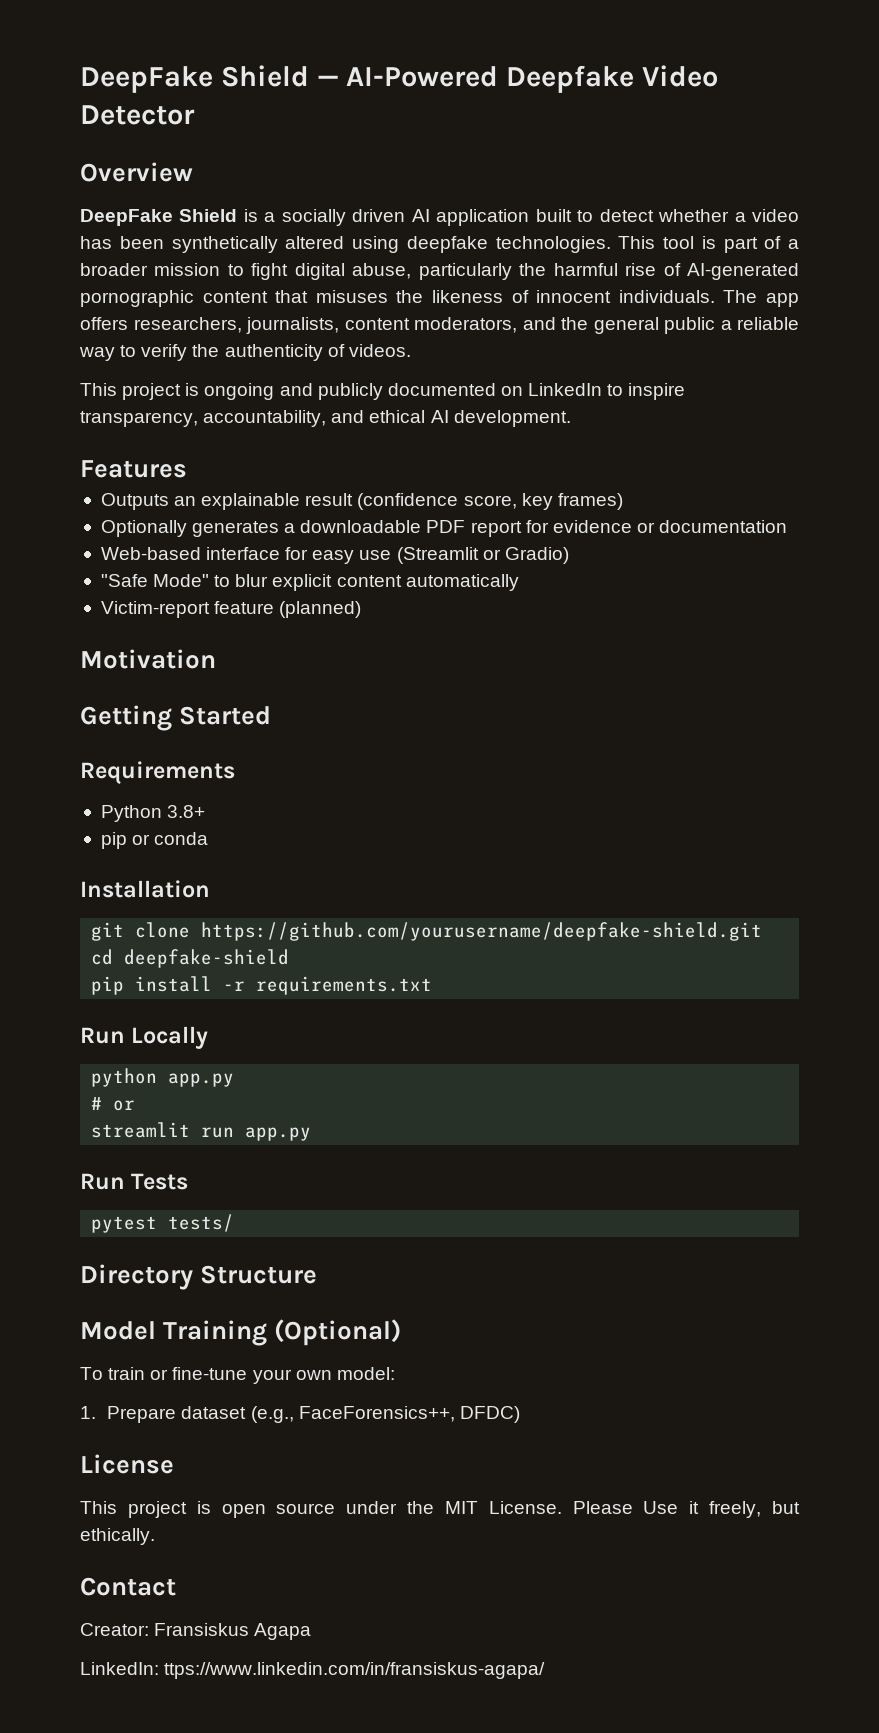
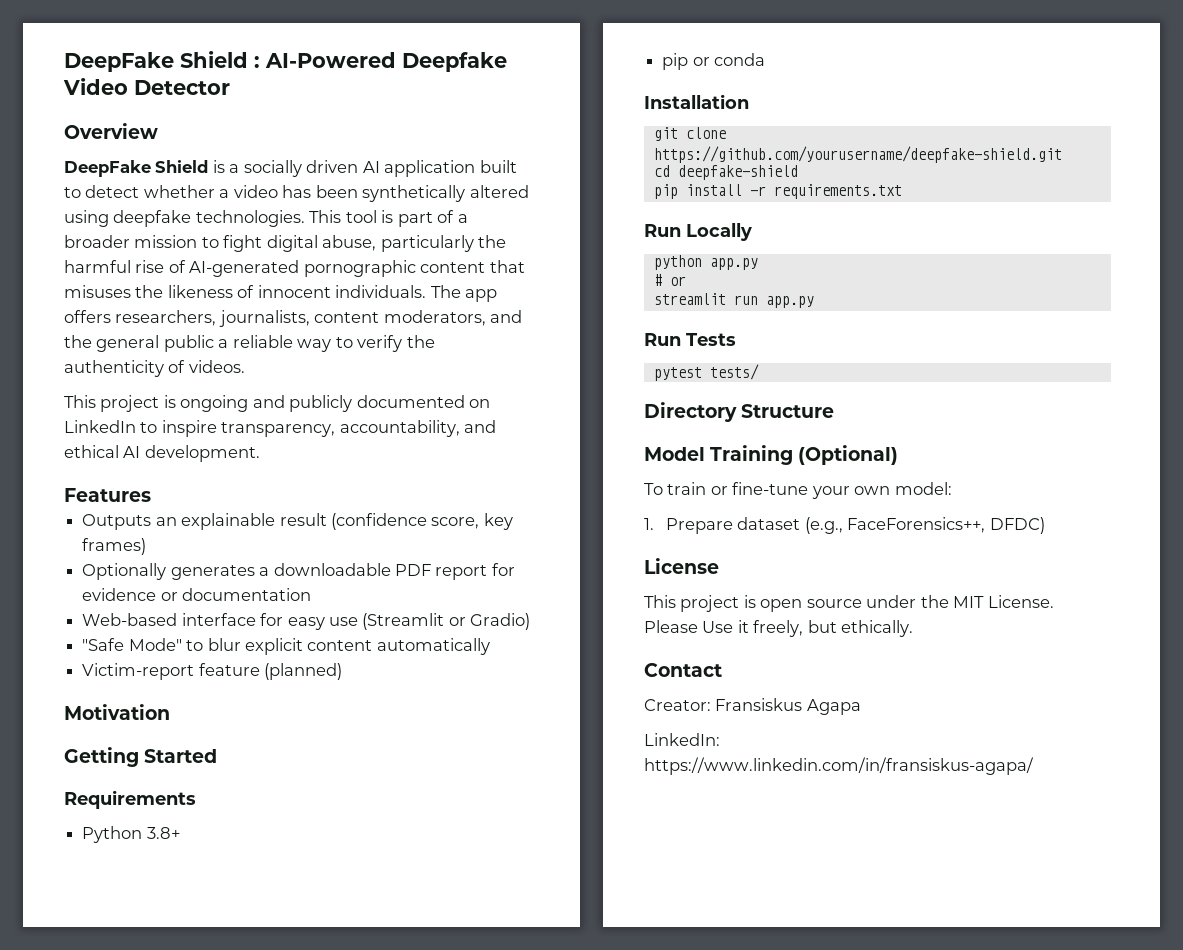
- DeepFake Shield — AI-Powered Deepfake Video Detector
+ DeepFake Shield : AI-Powered Deepfake Video Detector
- LinkedIn: ttps://www.linkedin.com/in/fransiskus-agapa/
+ LinkedIn: https://www.linkedin.com/in/fransiskus-agapa/

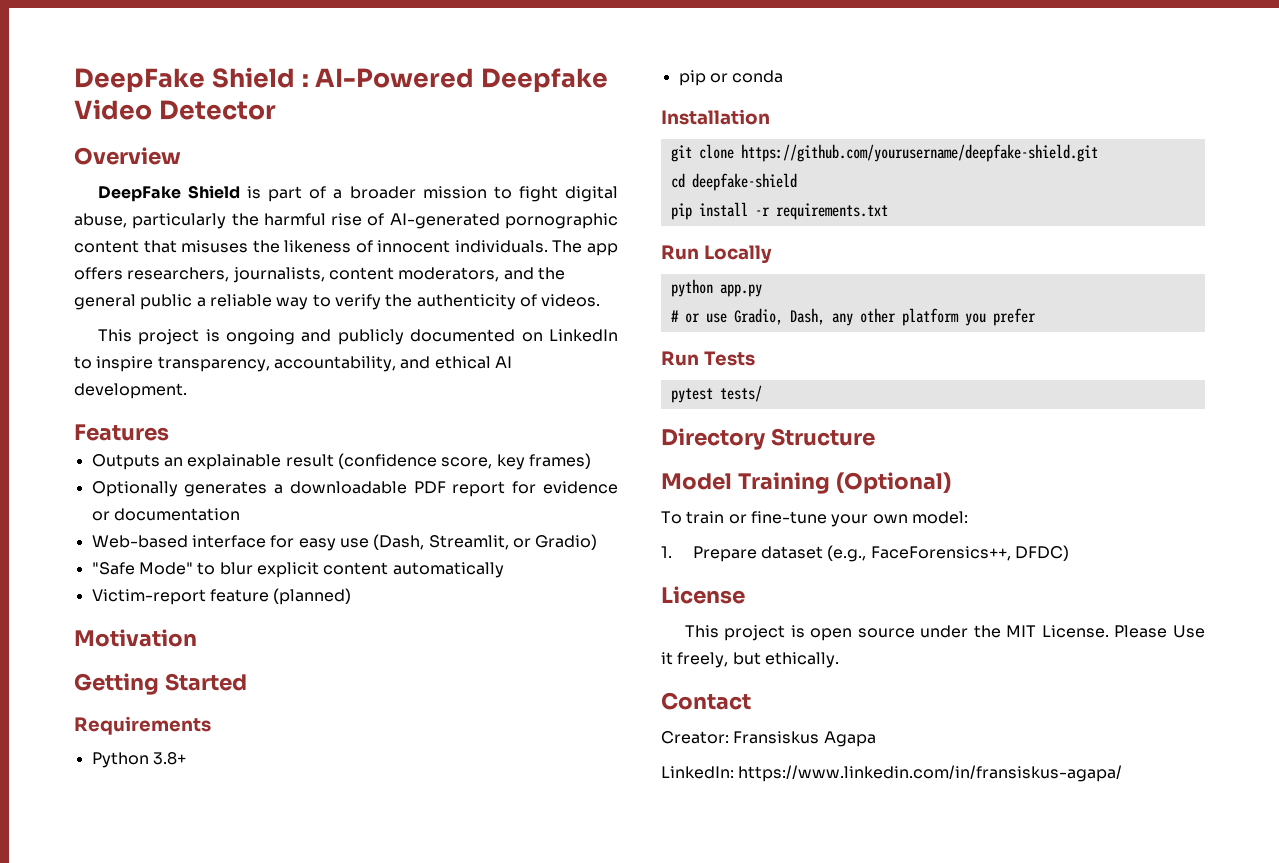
- DeepFake Shield is a socially driven AI application built to detect whether a video has been synthetically altered using deepfake technologies. This tool is part of a broader mission to fight digital abuse, particularly the harmful rise of AI-generated pornographic content that misuses the likeness of innocent individuals.
+ DeepFake Shield is part of a broader mission to fight digital abuse, particularly the harmful rise of AI-generated pornographic content that misuses the likeness of innocent individuals.
- Web-based interface for easy use (Streamlit or Gradio)
+ Web-based interface for easy use (Dash, Streamlit, or Gradio)
- # or
- streamlit run app.py
+ # or use Gradio, Dash, any other platform you prefer

